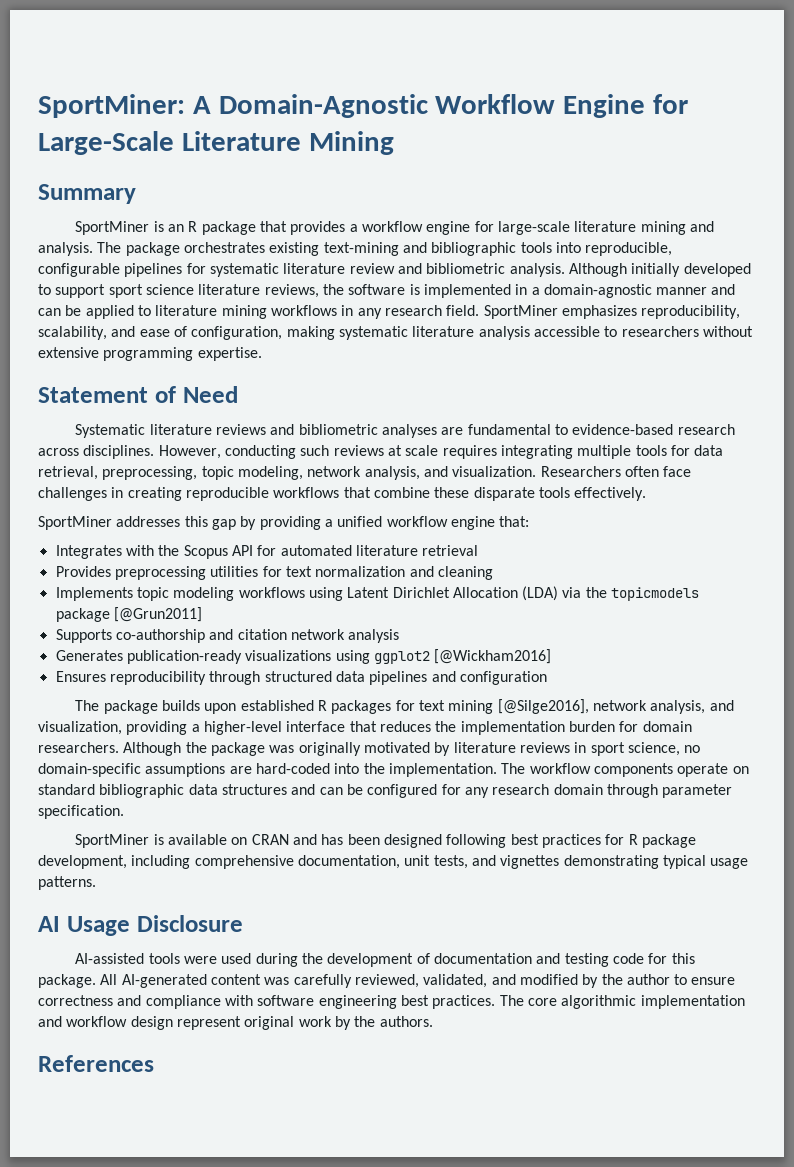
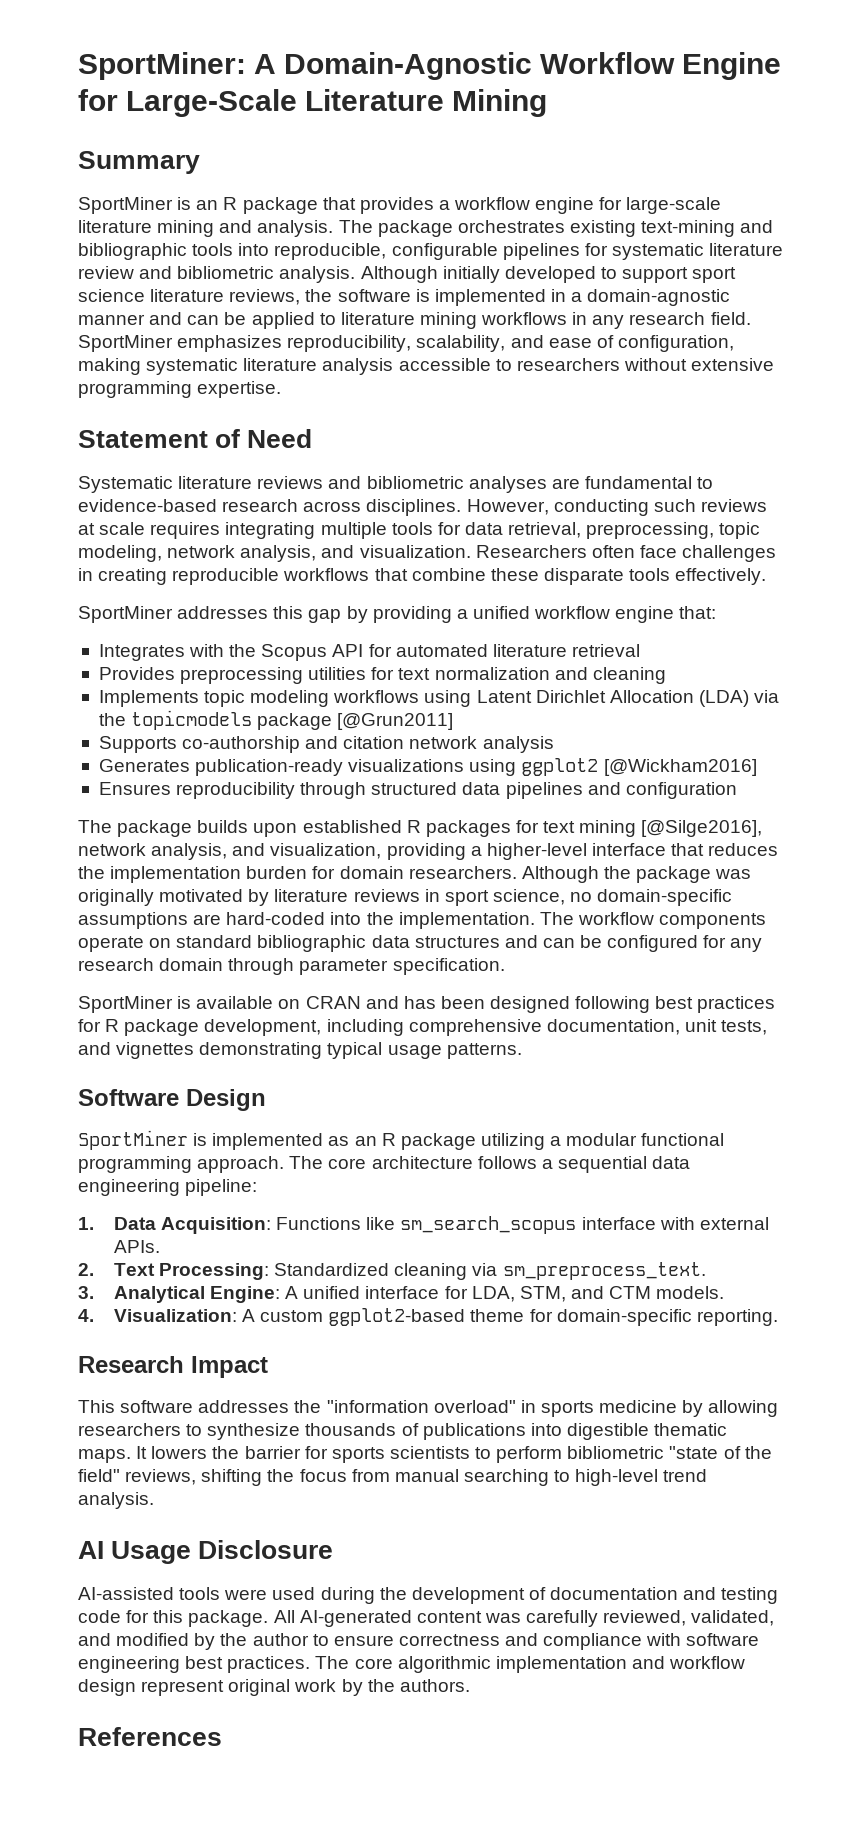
+ Software Design
+ SportMiner is implemented as an R package utilizing a modular functional programming approach. The core architecture follows a sequential data engineering pipeline:
+ 1. Data Acquisition: Functions like sm_search_scopus interface with external APIs.
+ 2. Text Processing: Standardized cleaning via sm_preprocess_text.
+ 3. Analytical Engine: A unified interface for LDA, STM, and CTM models.
+ 4. Visualization: A custom ggplot2-based theme for domain-specific reporting.
+ Research Impact
+ This software addresses the "information overload" in sports medicine by allowing researchers to synthesize thousands of publications into digestible thematic maps. It lowers the barrier for sports scientists to perform bibliometric "state of the field" reviews, shifting the focus from manual searching to high-level trend analysis.

